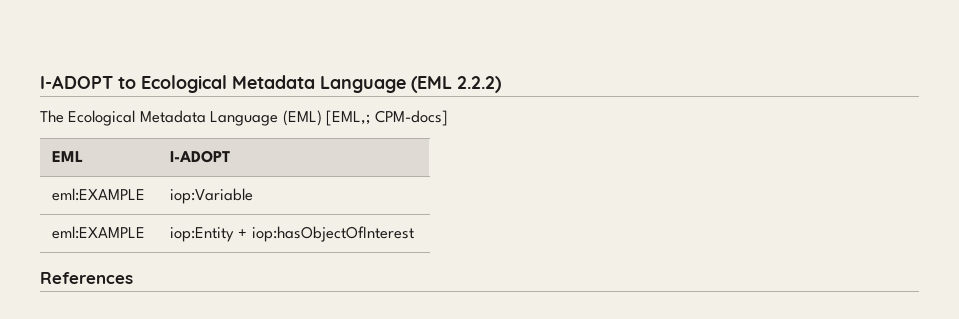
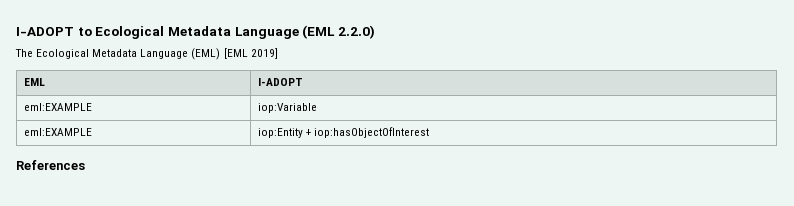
- I-ADOPT to Ecological Metadata Language (EML 2.2.2)
+ I-ADOPT to Ecological Metadata Language (EML 2.2.0)
- The Ecological Metadata Language (EML) [EML,; CPM-docs]
+ The Ecological Metadata Language (EML) [EML 2019]

